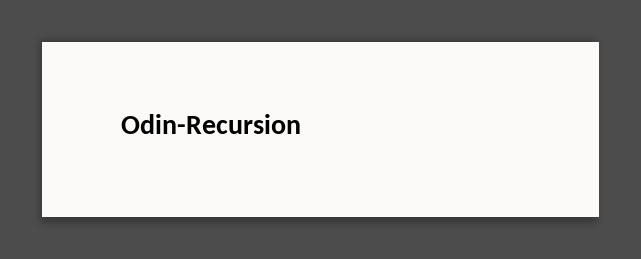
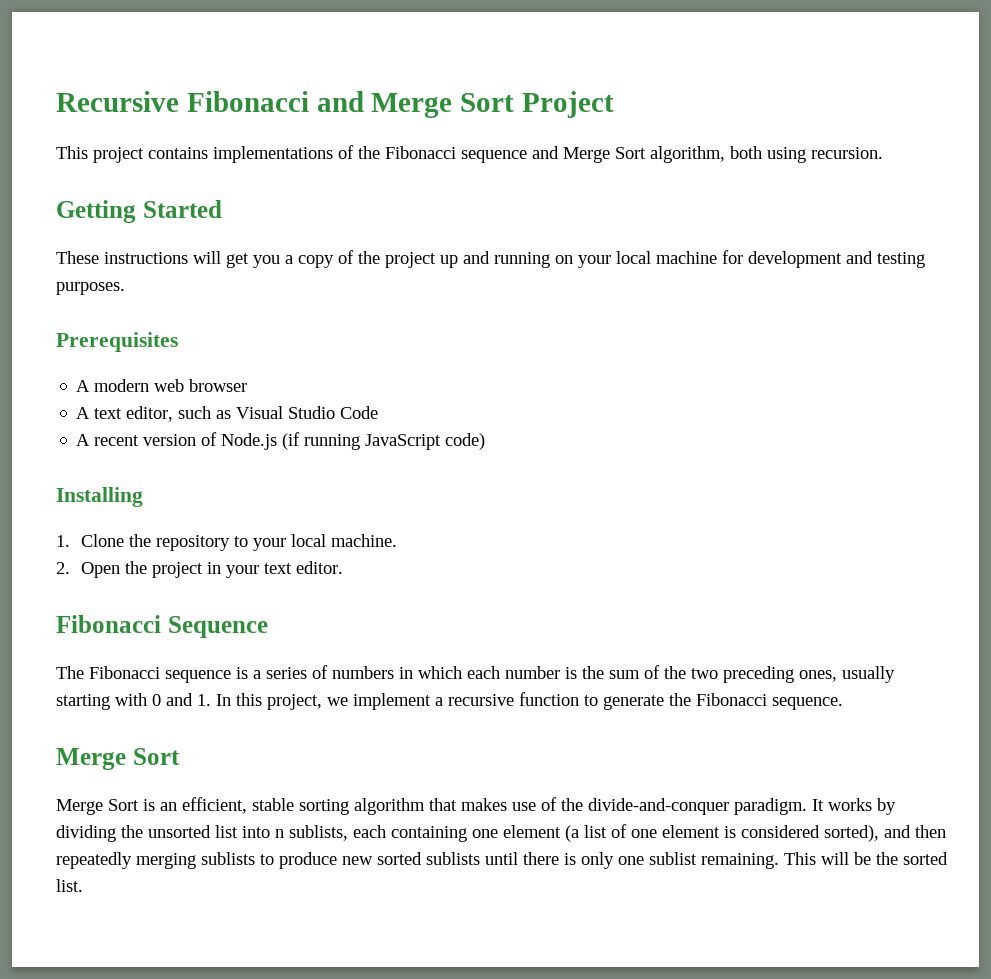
- Odin-Recursion
+ Recursive Fibonacci and Merge Sort Project
+ This project contains implementations of the Fibonacci sequence and Merge Sort algorithm, both using recursion.
+ Getting Started
+ These instructions will get you a copy of the project up and running on your local machine for development and testing purposes.
+ Prerequisites
+ A modern web browser
+ A text editor, such as Visual Studio Code
+ A recent version of Node.js (if running JavaScript code)
+ Installing
+ 1. Clone the repository to your local machine.
+ 2. Open the project in your text editor.
+ Fibonacci Sequence
+ The Fibonacci sequence is a series of numbers in which each number is the sum of the two preceding ones, usually starting with 0 and 1. In this project, we implement a recursive function to generate the Fibonacci sequence.
+ Merge Sort
+ Merge Sort is an efficient, stable sorting algorithm that makes use of the divide-and-conquer paradigm. It works by dividing the unsorted list into n sublists, each containing one element (a list of one element is considered sorted), and then repeatedly merging sublists to produce new sorted sublists until there is only one sublist remaining. This will be the sorted list.

